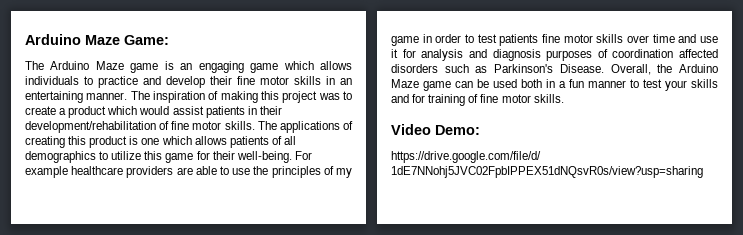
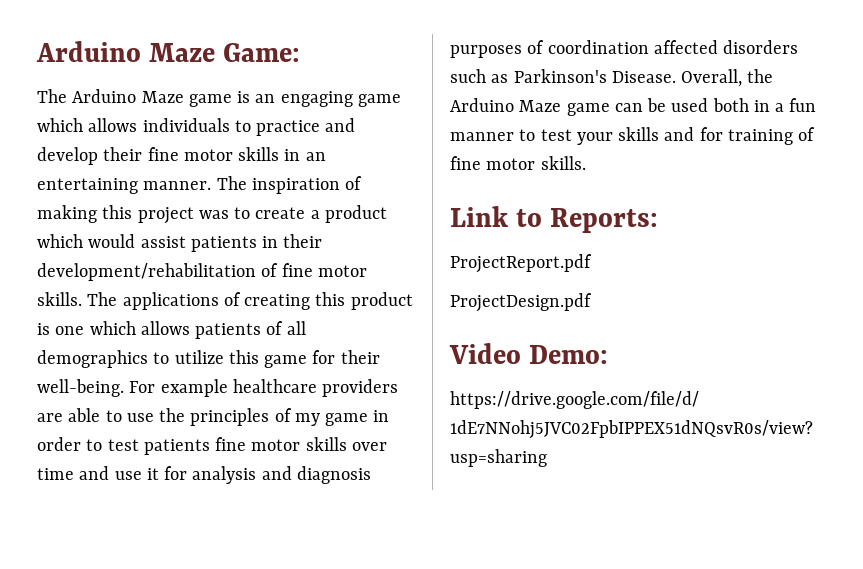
+ Link to Reports:
+ ProjectReport.pdf
+ ProjectDesign.pdf

